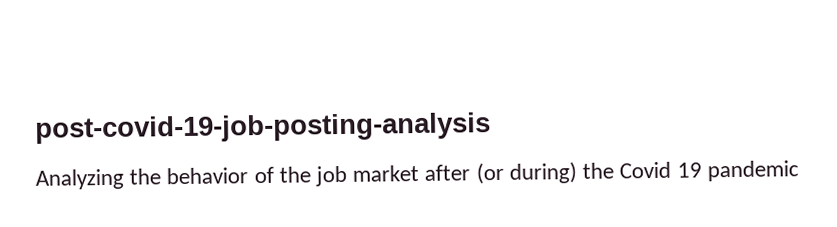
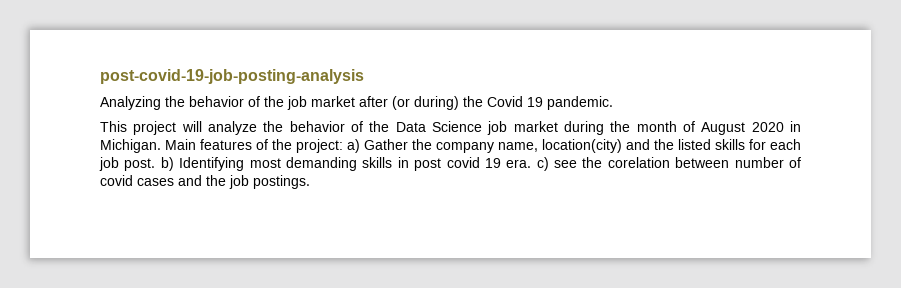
- Analyzing the behavior of the job market after (or during) the Covid 19 pandemic
+ Analyzing the behavior of the job market after (or during) the Covid 19 pandemic.
+ This project will analyze the behavior of the Data Science job market during the month of August 2020 in Michigan. Main features of the project: a) Gather the company name, location(city) and the listed skills for each job post. b) Identifying most demanding skills in post covid 19 era. c) see the corelation between number of covid cases and the job postings.

